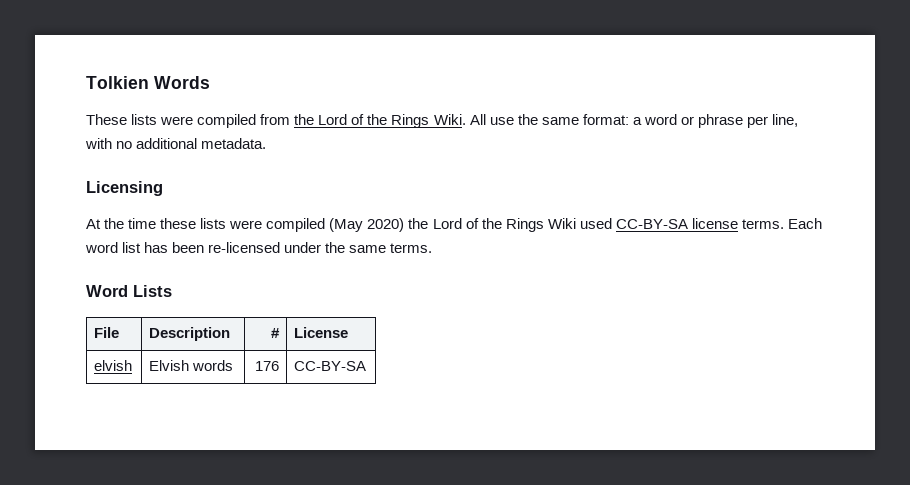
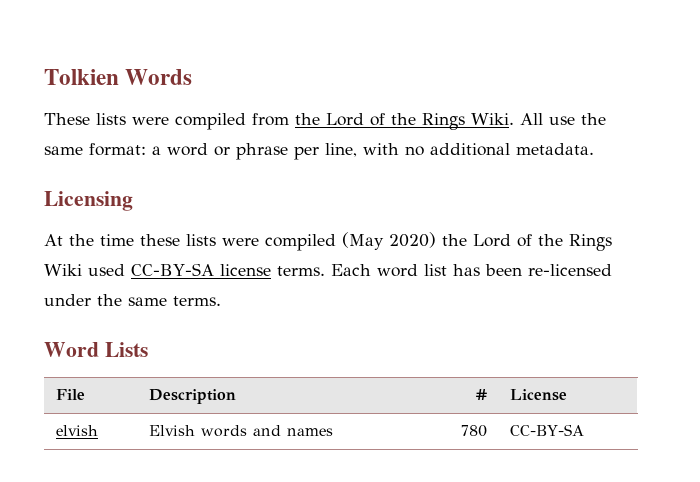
- elvish | Elvish words | 176 | CC-BY-SA
+ elvish | Elvish words and names | 780 | CC-BY-SA

